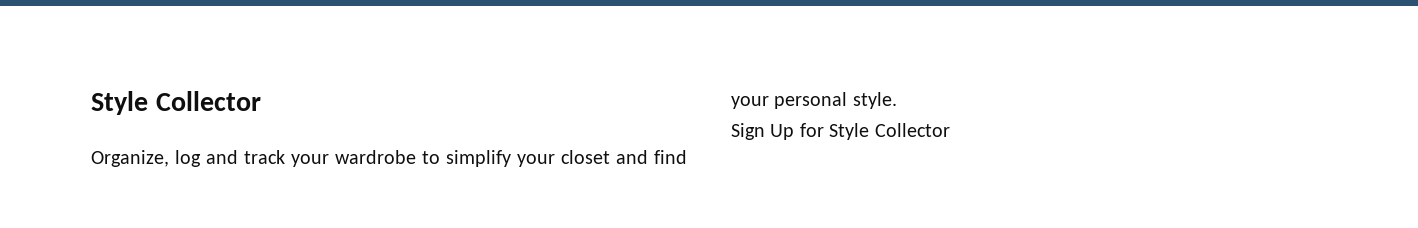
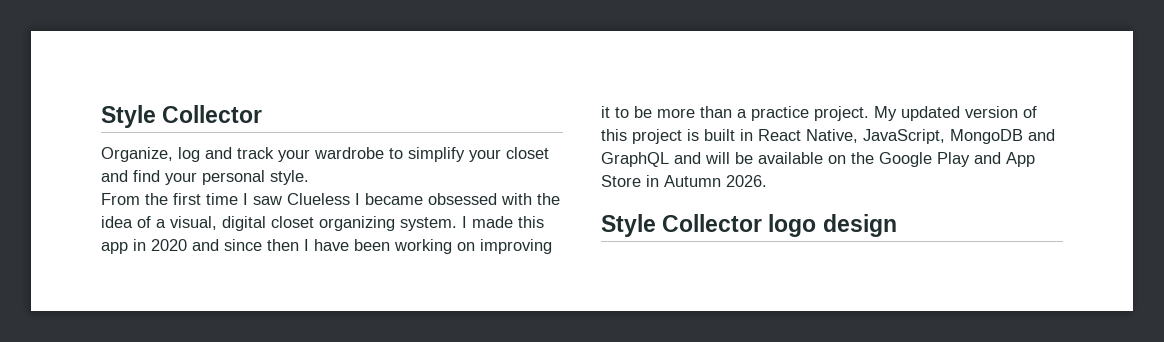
- Sign Up for Style Collector
+ From the first time I saw Clueless I became obsessed with the idea of a visual, digital closet organizing system. I made this app in 2020 and since then I have been working on improving it to be more than a practice project. My updated version of this project is built in React Native, JavaScript, MongoDB and GraphQL and will be available on the Google Play and App Store in Autumn 2026.
+ Style Collector logo design

